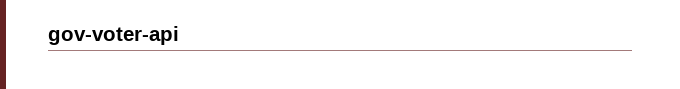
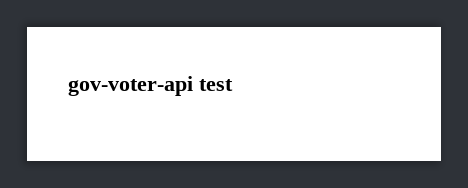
- gov-voter-api
+ gov-voter-api test

